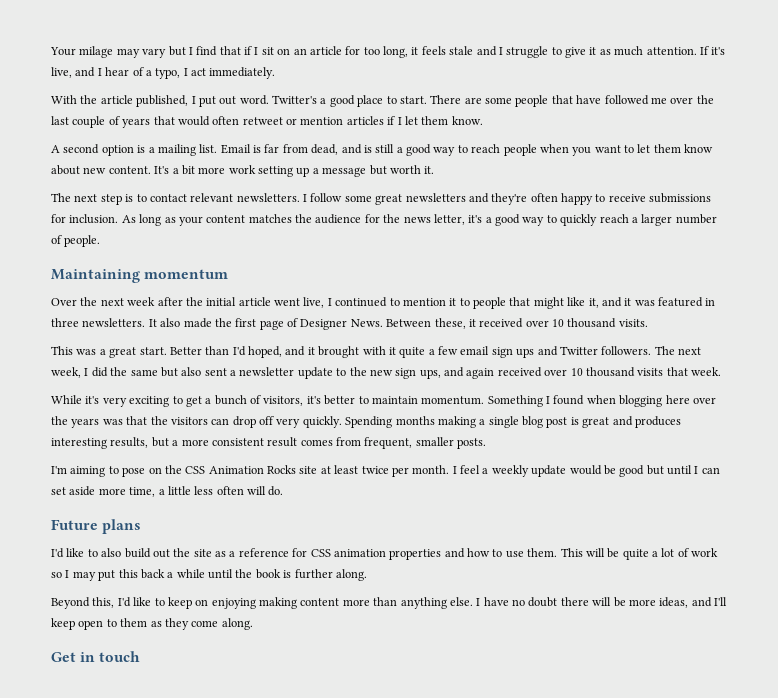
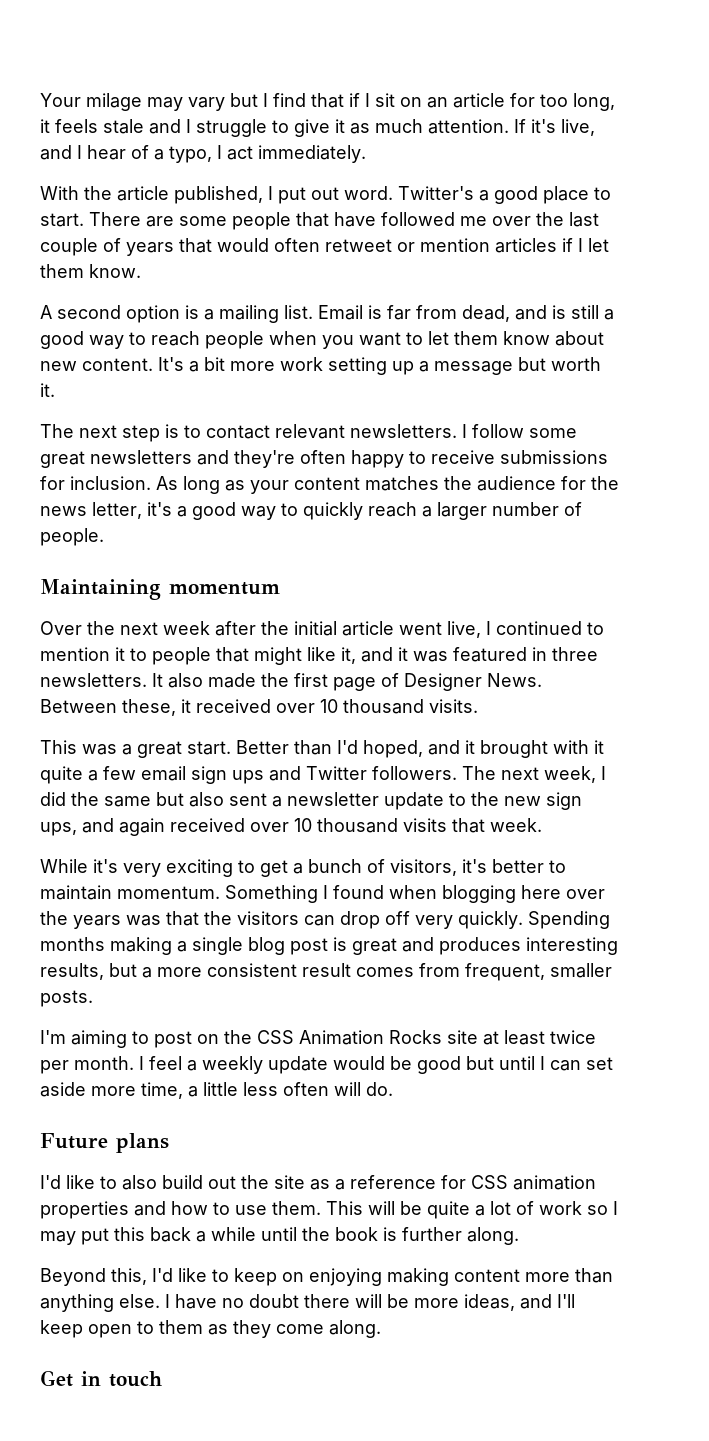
- I'm aiming to pose on the CSS Animation Rocks site at least twice per month.
+ I'm aiming to post on the CSS Animation Rocks site at least twice per month.

